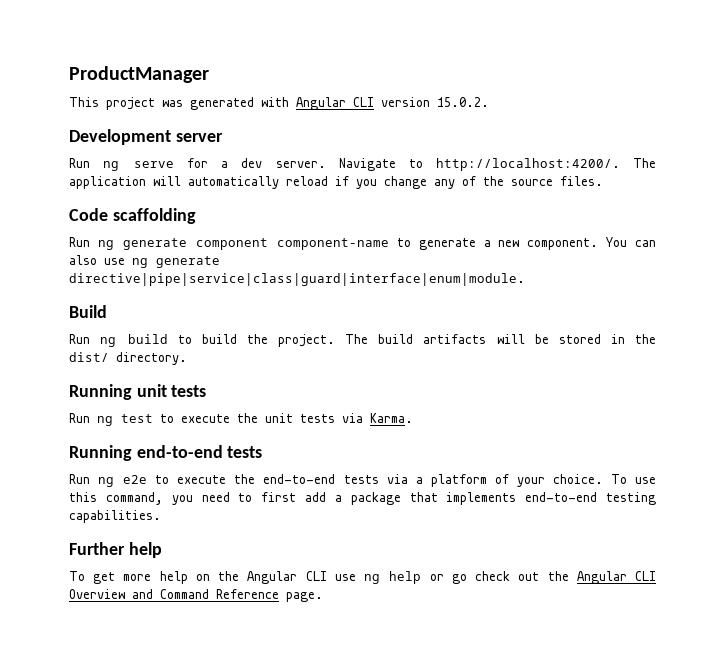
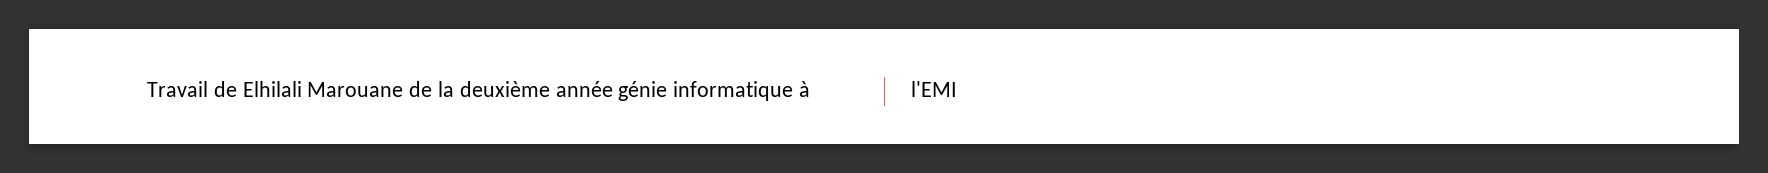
- ProductManager
- This project was generated with Angular CLI version 15.0.2.
- Development server
- Run ng serve for a dev server. Navigate to http://localhost:4200/. The application will automatically reload if you change any of the source files.
- Code scaffolding
- Run ng generate component component-name to generate a new component. You can also use ng generate directive|pipe|service|class|guard|interface|enum|module.
- Build
- Run ng build to build the project. The build artifacts will be stored in the dist/ directory.
- Running unit tests
- Run ng test to execute the unit tests via Karma.
- Running end-to-end tests
- Run ng e2e to execute the end-to-end tests via a platform of your choice. To use this command, you need to first add a package that implements end-to-end testing capabilities.
- Further help
- To get more help on the Angular CLI use ng help or go check out the Angular CLI Overview and Command Reference page.
+ Travail de Elhilali Marouane de la deuxième année génie informatique à l'EMI

